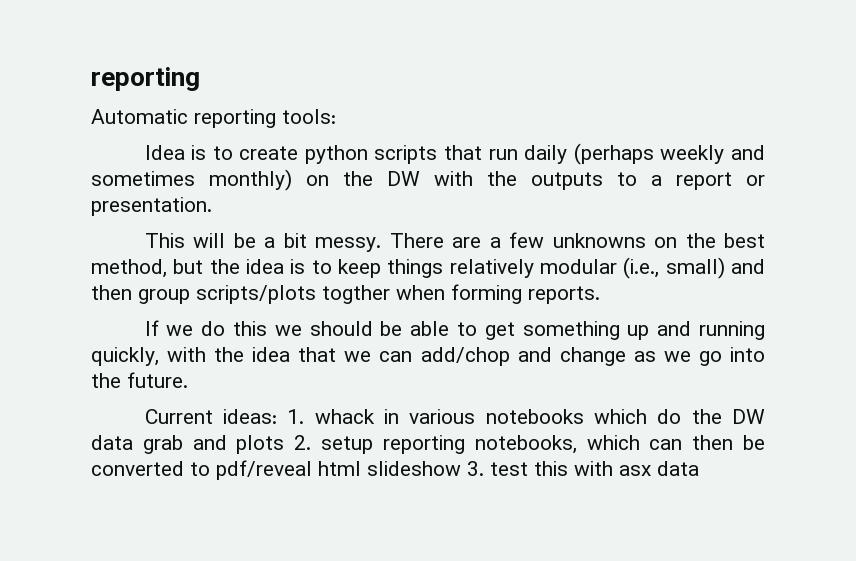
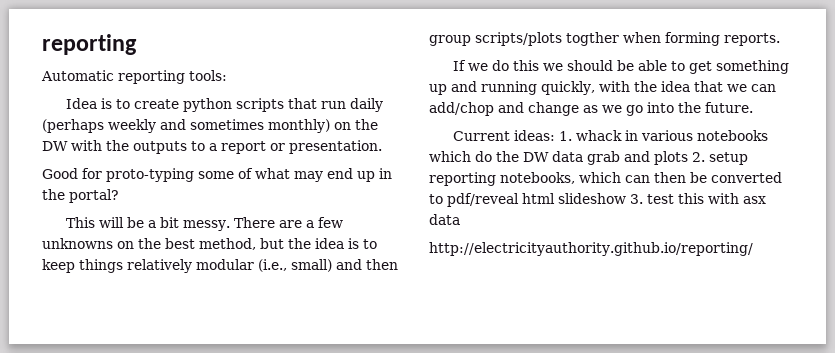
+ Good for proto-typing some of what may end up in the portal?
+ http://electricityauthority.github.io/reporting/

